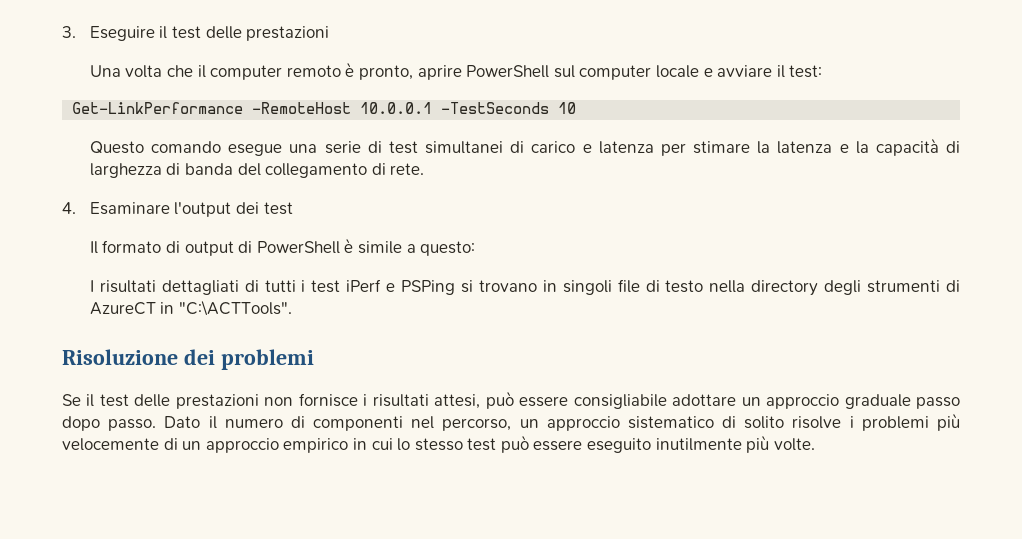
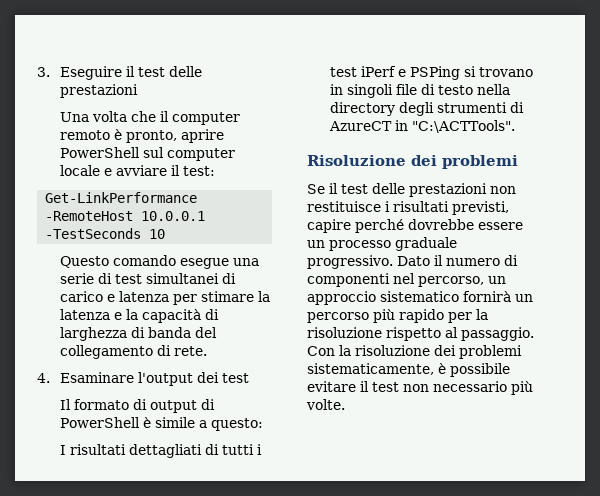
- Se il test delle prestazioni non fornisce i risultati attesi, può essere consigliabile adottare un approccio graduale passo dopo passo.
+ Se il test delle prestazioni non restituisce i risultati previsti, capire perché dovrebbe essere un processo graduale progressivo.
- Dato il numero di componenti nel percorso, un approccio sistematico di solito risolve i problemi più velocemente di un approccio empirico in cui lo stesso test può essere eseguito inutilmente più volte.
+ Dato il numero di componenti nel percorso, un approccio sistematico fornirà un percorso più rapido per la risoluzione rispetto al passaggio. Con la risoluzione dei problemi sistematicamente, è possibile evitare il test non necessario più volte.

